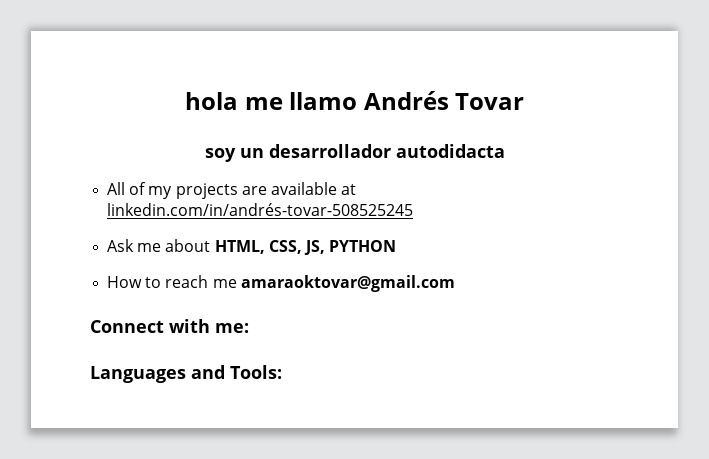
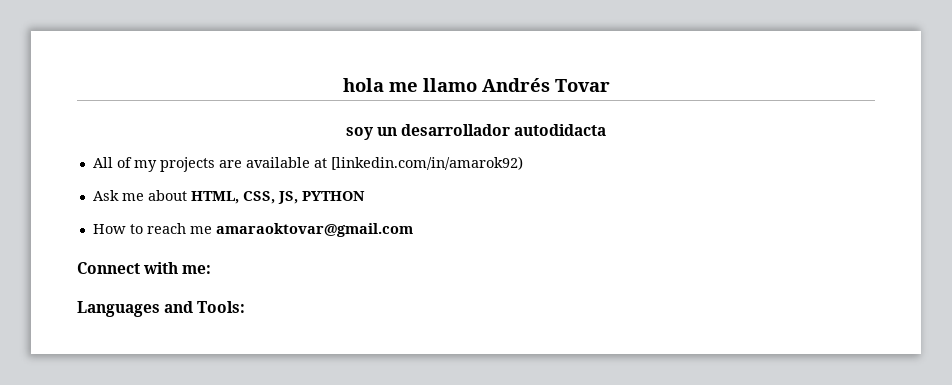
- All of my projects are available at linkedin.com/in/andrés-tovar-508525245
+ All of my projects are available at [linkedin.com/in/amarok92)

